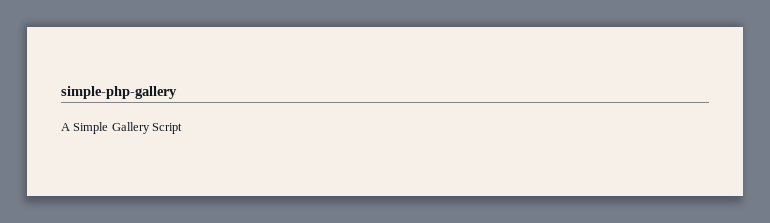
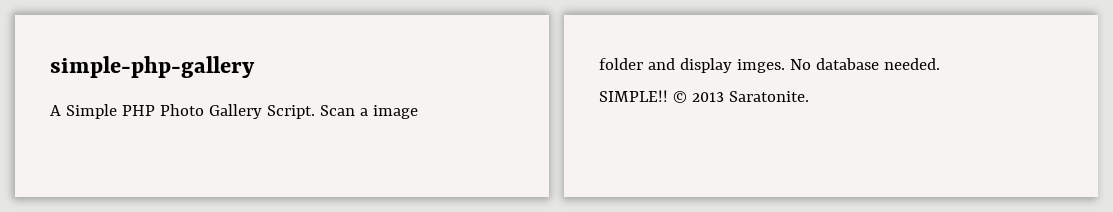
- A Simple Gallery Script
+ A Simple PHP Photo Gallery Script. Scan a image folder and display imges. No database needed. SIMPLE!! © 2013 Saratonite.

